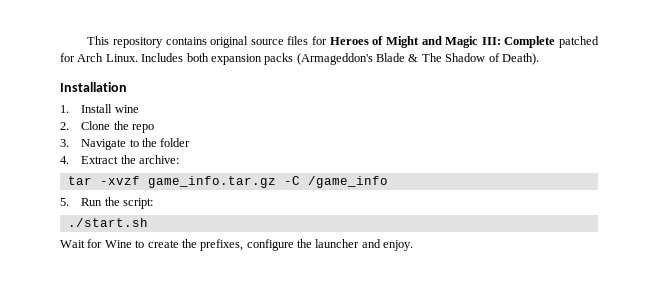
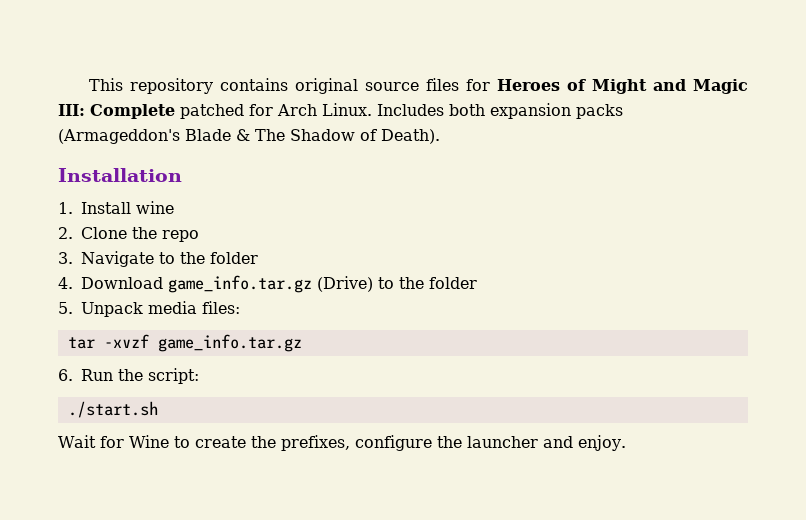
- 4. Extract the archive:
+ 4. Download game_info.tar.gz (Drive) to the folder
+ 5. Unpack media files:
- tar -xvzf game_info.tar.gz -C /game_info
- 5. Run the script:
+ tar -xvzf game_info.tar.gz
+ 6. Run the script:

